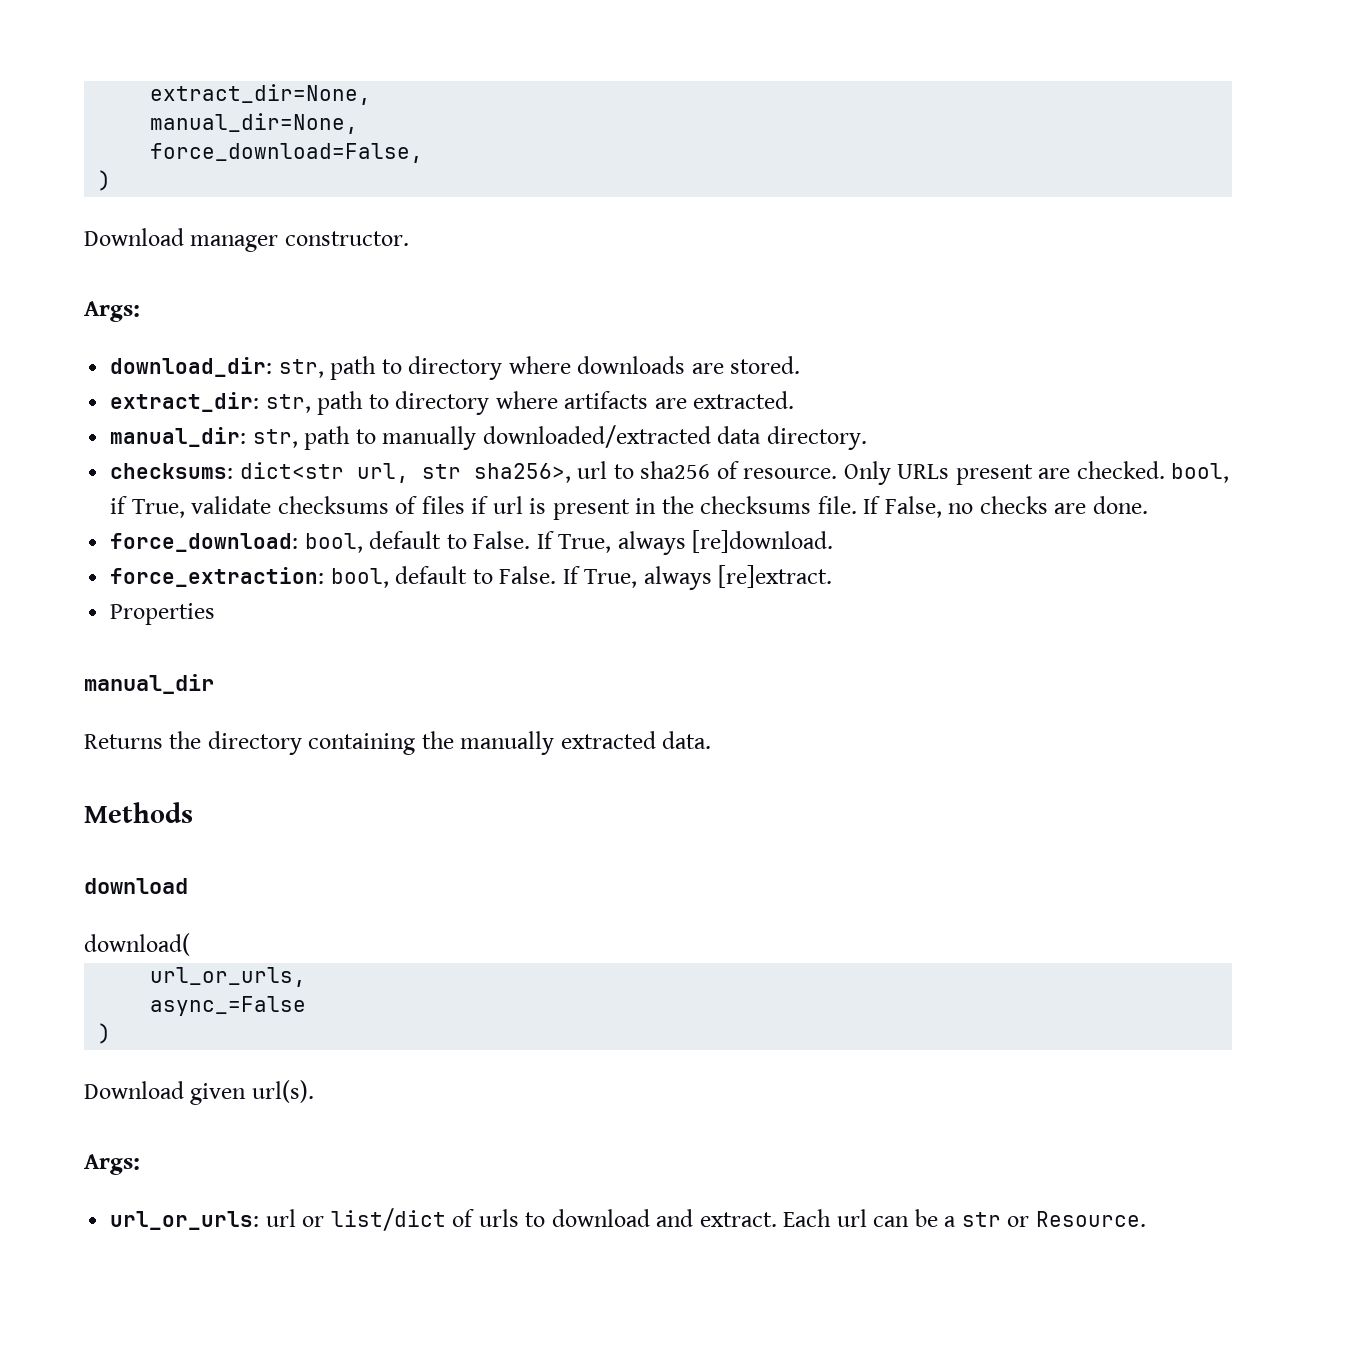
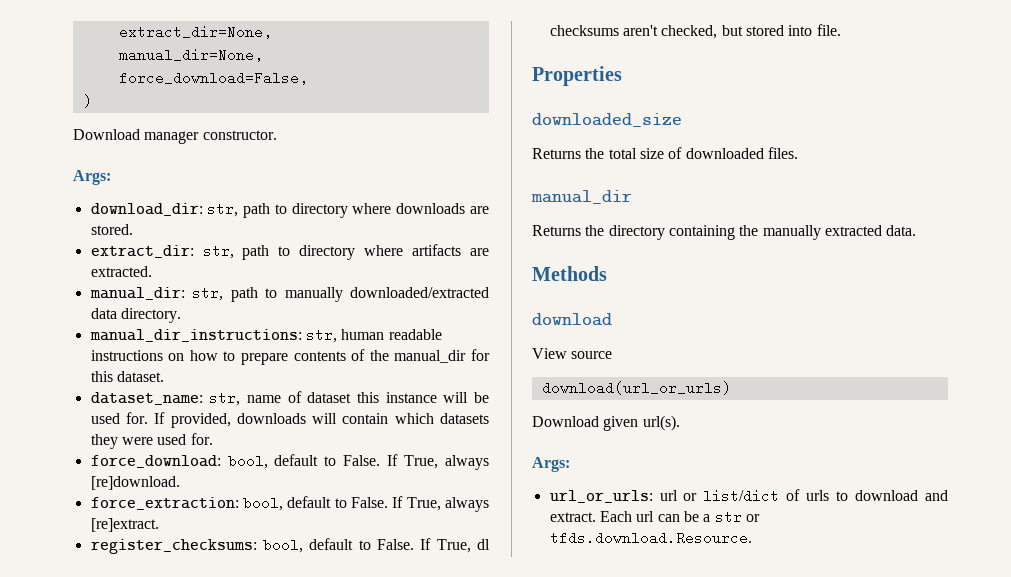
- checksums: dict<str url, str sha256>, url to sha256 of resource. Only URLs present are checked. bool, if True, validate checksums of files if url is present in the checksums file. If False, no checks are done.
+ manual_dir_instructions: str, human readable instructions on how to prepare contents of the manual_dir for this dataset.
+ dataset_name: str, name of dataset this instance will be used for. If provided, downloads will contain which datasets they were used for.
+ register_checksums: bool, default to False. If True, dl checksums aren't checked, but stored into file.
  Properties
+ downloaded_size
+ Returns the total size of downloaded files.
- download(
- url_or_urls,
- async_=False
- )
+ View source
+ download(url_or_urls)
- Each url can be a str or Resource.
+ Each url can be a str or tfds.download.Resource.

